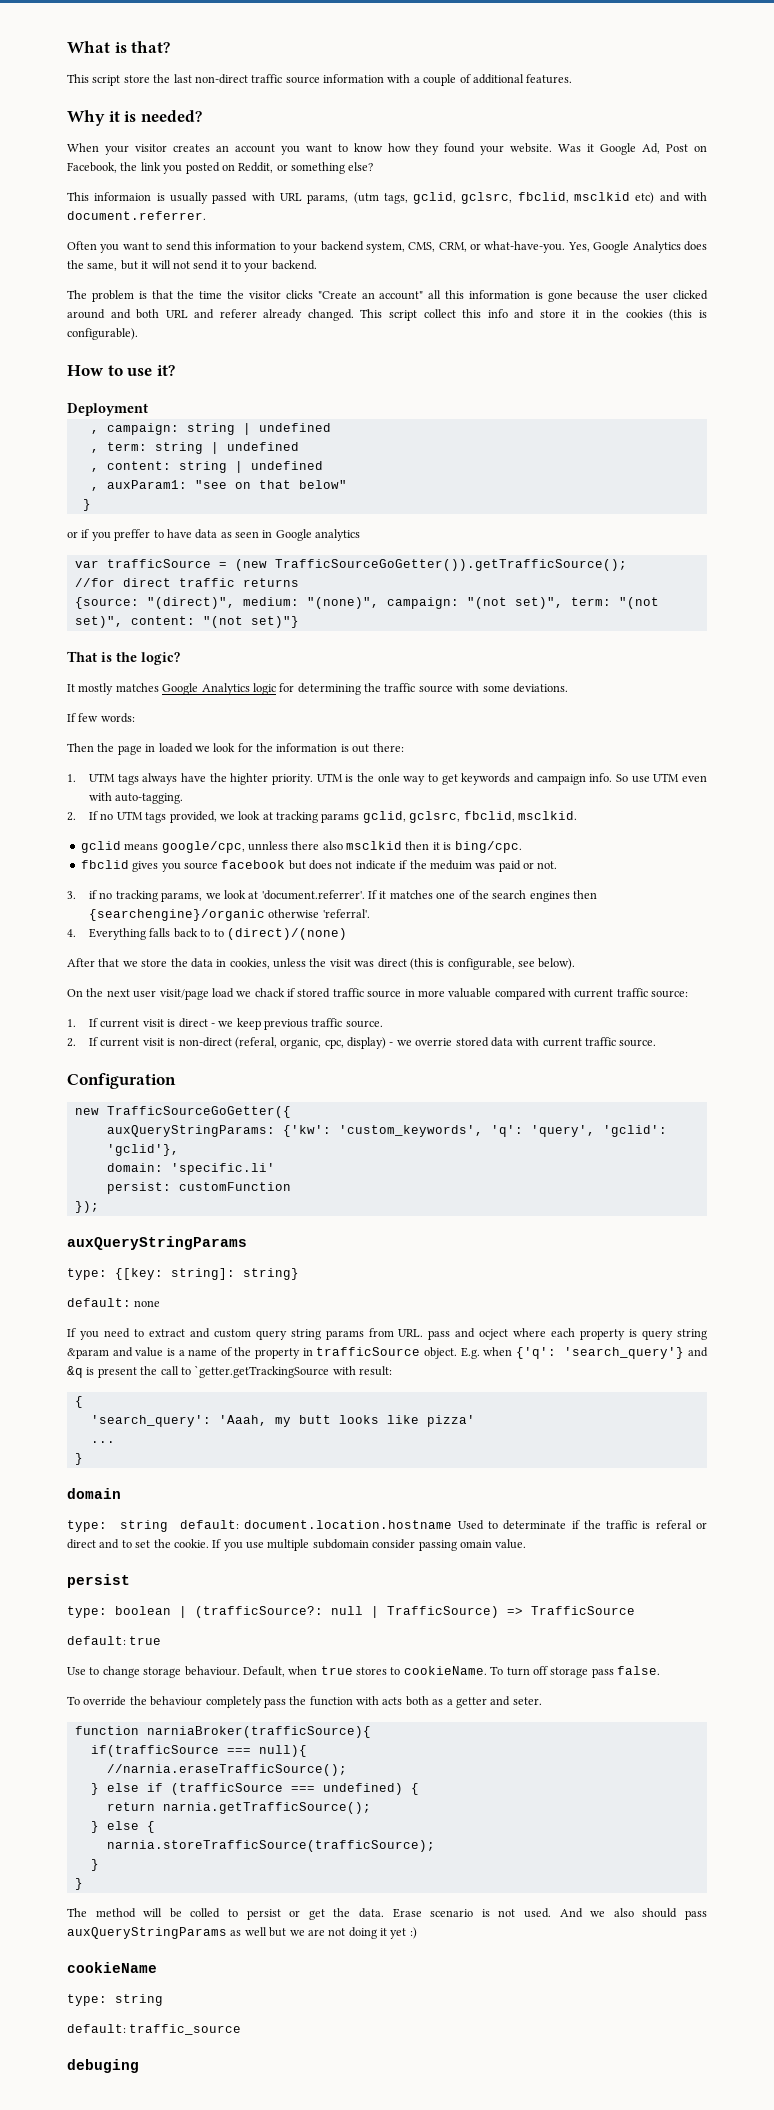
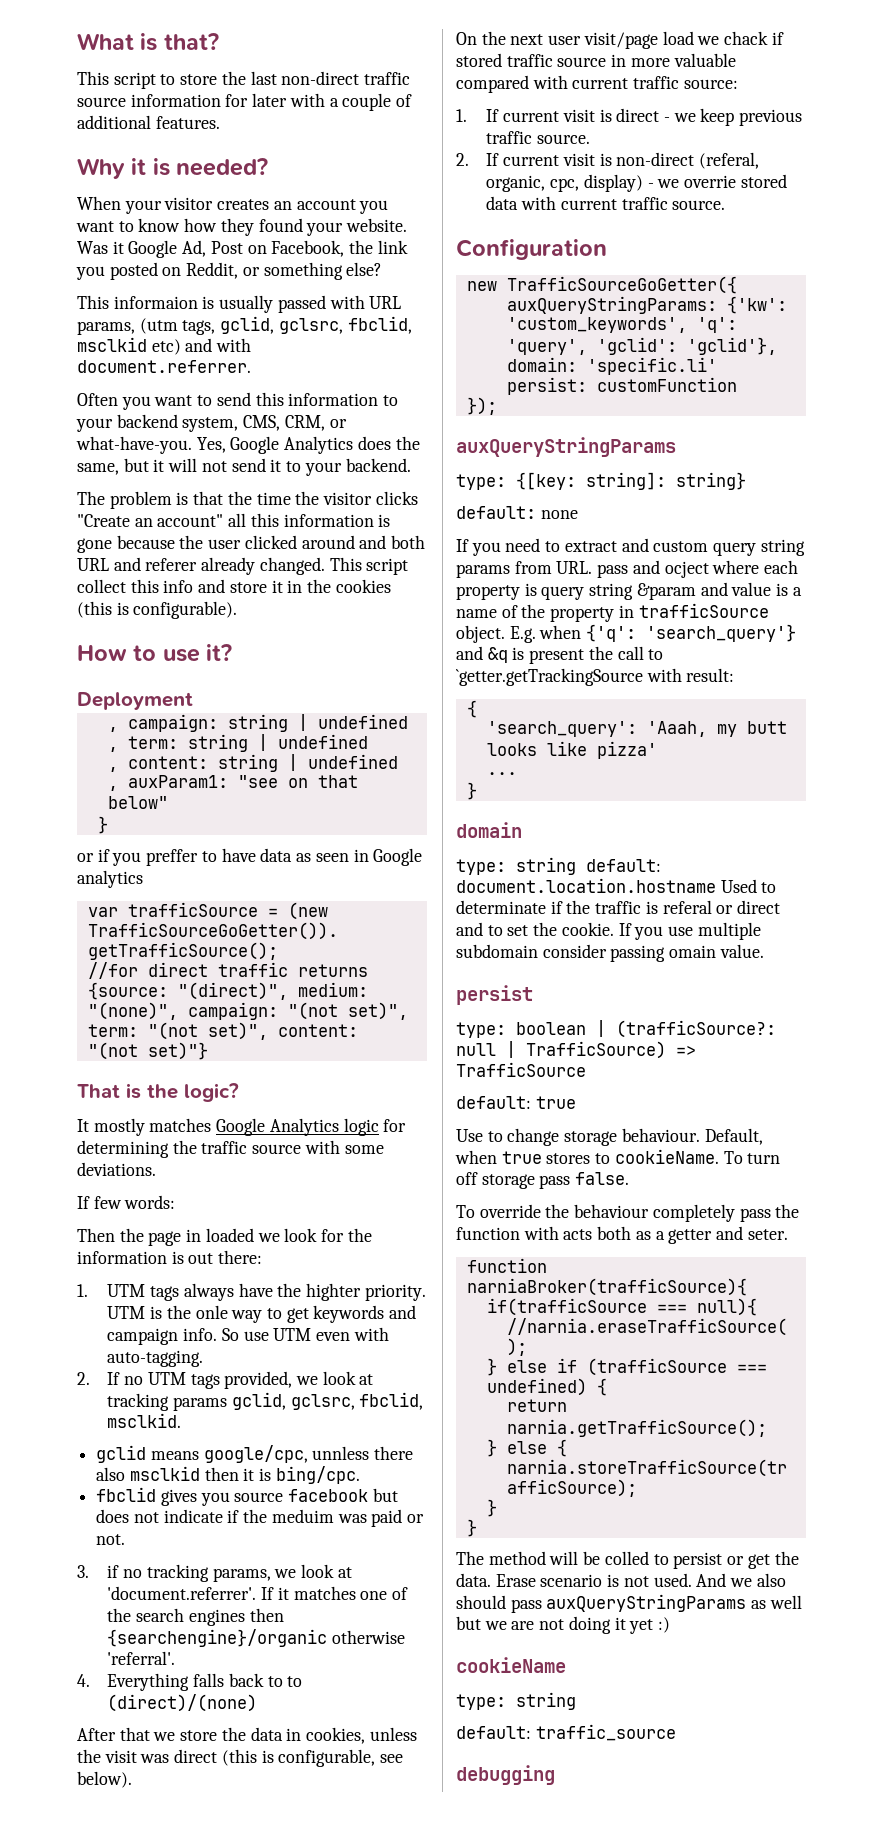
- This script store the last non-direct traffic source information with a couple of additional features.
+ This script to store the last non-direct traffic source information for later with a couple of additional features.
- debuging
+ debugging

